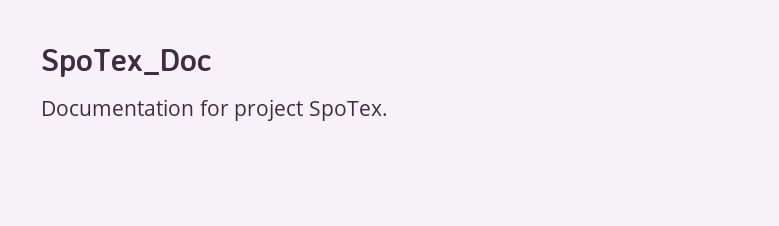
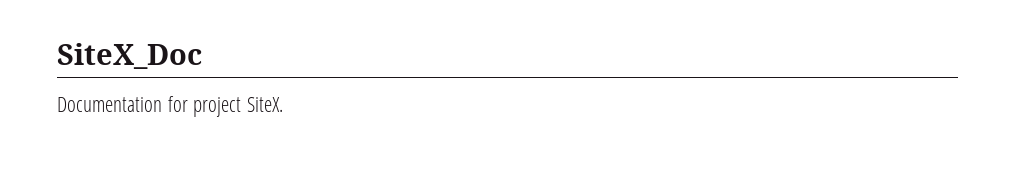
- SpoTex_Doc
+ SiteX_Doc
- Documentation for project SpoTex.
+ Documentation for project SiteX.

